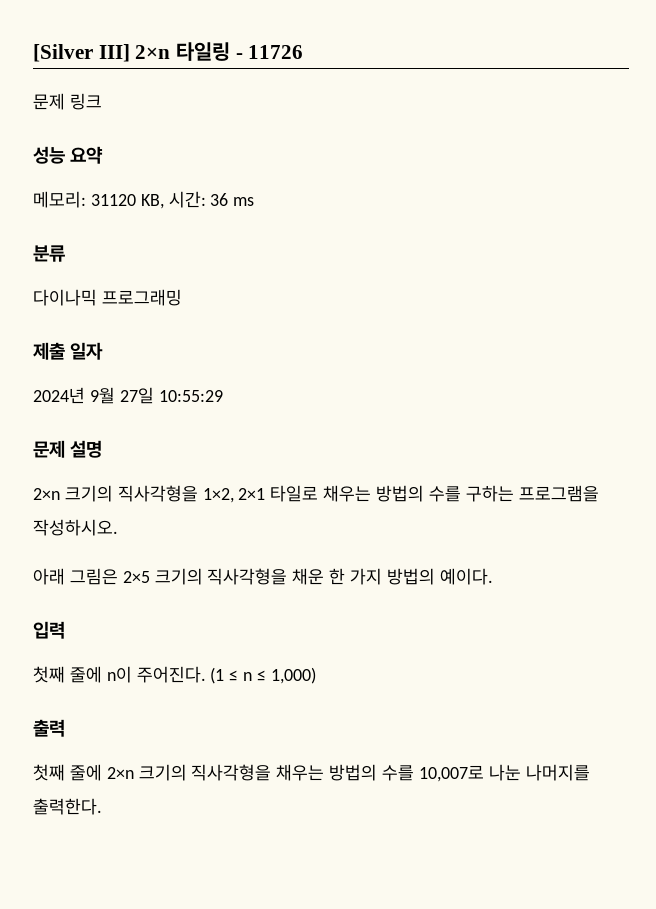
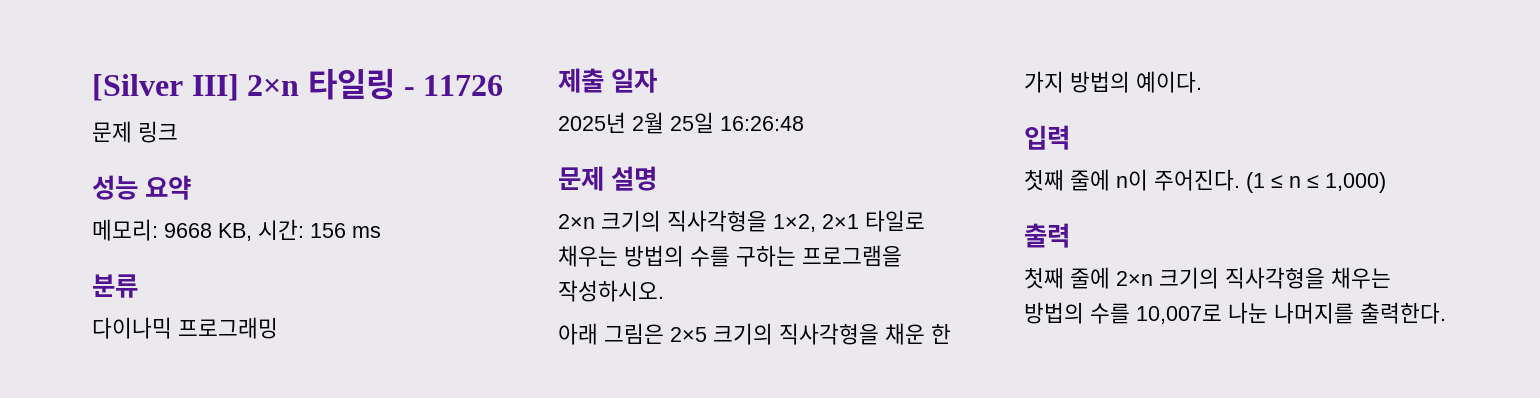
- 메모리: 31120 KB, 시간: 36 ms
+ 메모리: 9668 KB, 시간: 156 ms
- 2024년 9월 27일 10:55:29
+ 2025년 2월 25일 16:26:48

